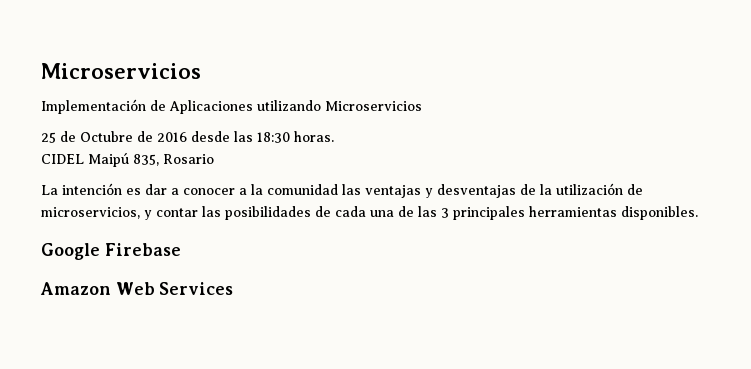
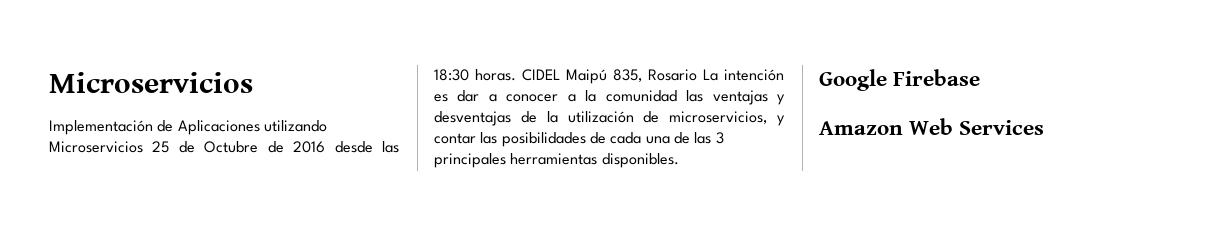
- Implementación de Aplicaciones utilizando Microservicios
- 25 de Octubre de 2016 desde las 18:30 horas.
- CIDEL Maipú 835, Rosario
- La intención es dar a conocer a la comunidad las ventajas y desventajas de la utilización de microservicios, y contar las posibilidades de cada una de las 3 principales herramientas disponibles.
+ Implementación de Aplicaciones utilizando Microservicios 25 de Octubre de 2016 desde las 18:30 horas. CIDEL Maipú 835, Rosario La intención es dar a conocer a la comunidad las ventajas y desventajas de la utilización de microservicios, y contar las posibilidades de cada una de las 3 principales herramientas disponibles.

